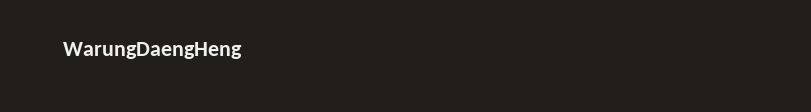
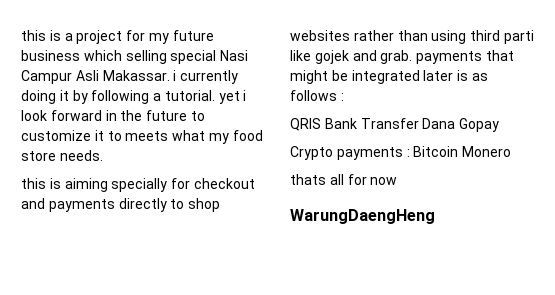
+ this is a project for my future business which selling special Nasi Campur Asli Makassar. i currently doing it by following a tutorial. yet i look forward in the future to customize it to meets what my food store needs.
+ this is aiming specially for checkout and payments directly to shop websites rather than using third parti like gojek and grab. payments that might be integrated later is as follows :
+ QRIS Bank Transfer Dana Gopay
+ Crypto payments : Bitcoin Monero
+ thats all for now

